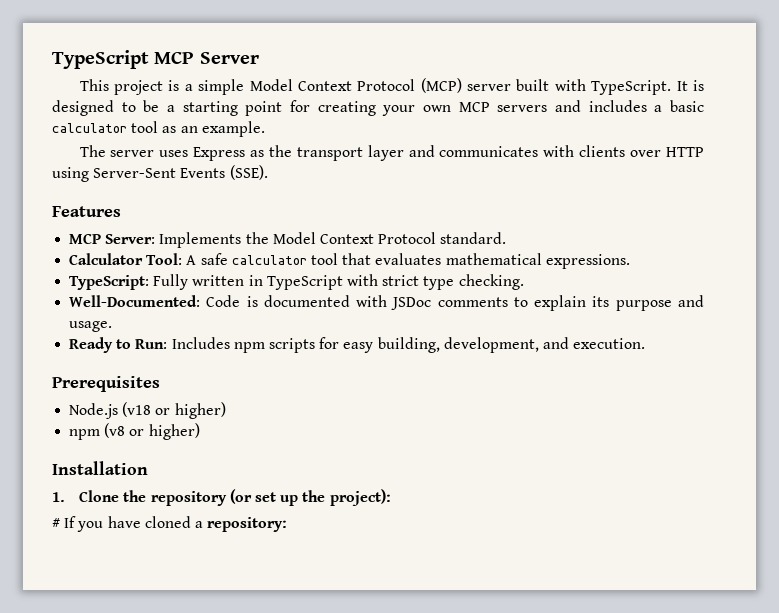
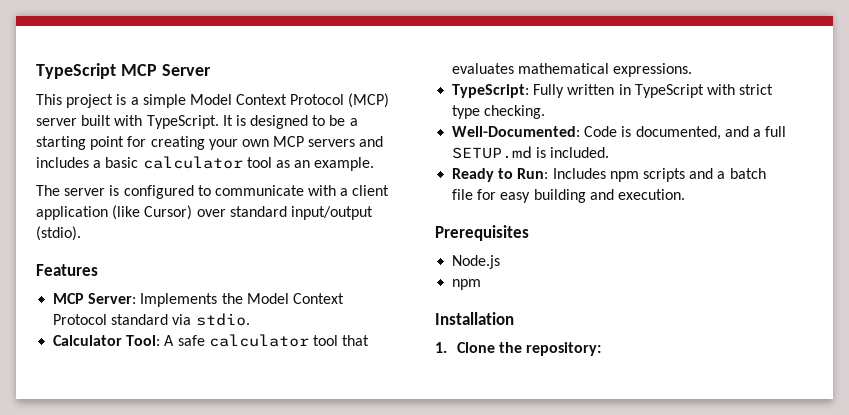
- The server uses Express as the transport layer and communicates with clients over HTTP using Server-Sent Events (SSE).
+ The server is configured to communicate with a client application (like Cursor) over standard input/output (stdio).
- MCP Server: Implements the Model Context Protocol standard.
+ MCP Server: Implements the Model Context Protocol standard via stdio.
- Well-Documented: Code is documented with JSDoc comments to explain its purpose and usage.
+ Well-Documented: Code is documented, and a full SETUP.md is included.
- Ready to Run: Includes npm scripts for easy building, development, and execution.
+ Ready to Run: Includes npm scripts and a batch file for easy building and execution.
  Prerequisites
- Node.js (v18 or higher)
- npm (v8 or higher)
+ Node.js
+ npm
  Installation
- 1. Clone the repository (or set up the project):
- # If you have cloned a repository:
+ 1. Clone the repository:

